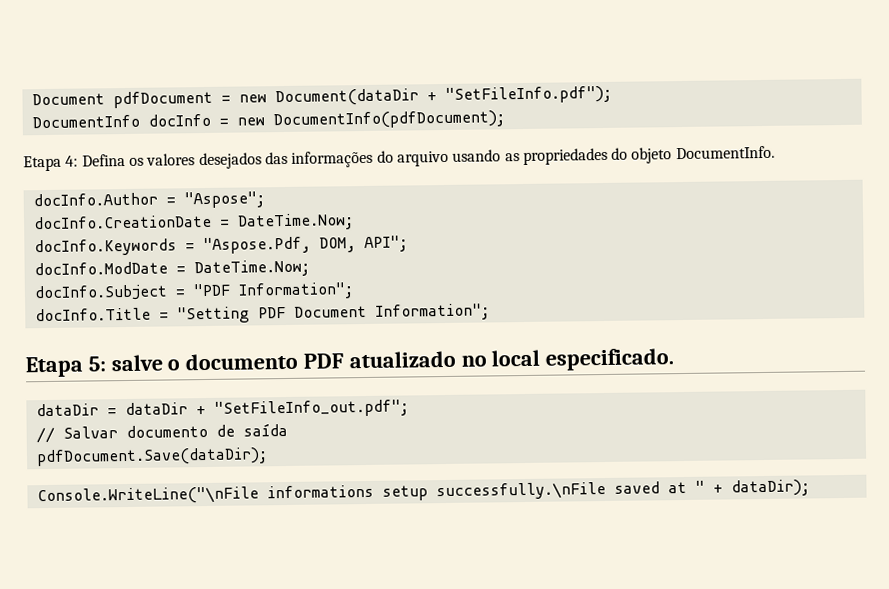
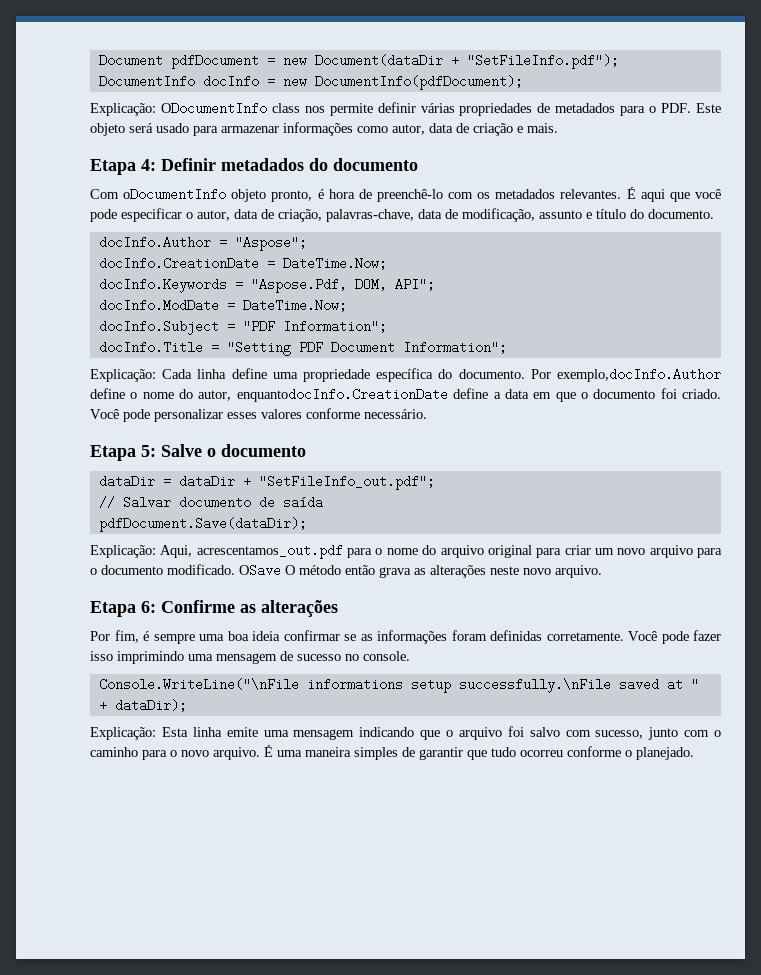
- Etapa 4: Defina os valores desejados das informações do arquivo usando as propriedades do objeto DocumentInfo.
+ Explicação: ODocumentInfo class nos permite definir várias propriedades de metadados para o PDF. Este objeto será usado para armazenar informações como autor, data de criação e mais.
+ Etapa 4: Definir metadados do documento
+ Com oDocumentInfo objeto pronto, é hora de preenchê-lo com os metadados relevantes. É aqui que você pode especificar o autor, data de criação, palavras-chave, data de modificação, assunto e título do documento.
+ Explicação: Cada linha define uma propriedade específica do documento. Por exemplo,docInfo.Author define o nome do autor, enquantodocInfo.CreationDate define a data em que o documento foi criado. Você pode personalizar esses valores conforme necessário.
- Etapa 5: salve o documento PDF atualizado no local especificado.
+ Etapa 5: Salve o documento
+ Explicação: Aqui, acrescentamos_out.pdf para o nome do arquivo original para criar um novo arquivo para o documento modificado. OSave O método então grava as alterações neste novo arquivo.
+ Etapa 6: Confirme as alterações
+ Por fim, é sempre uma boa ideia confirmar se as informações foram definidas corretamente. Você pode fazer isso imprimindo uma mensagem de sucesso no console.
+ Explicação: Esta linha emite uma mensagem indicando que o arquivo foi salvo com sucesso, junto com o caminho para o novo arquivo. É uma maneira simples de garantir que tudo ocorreu conforme o planejado.

